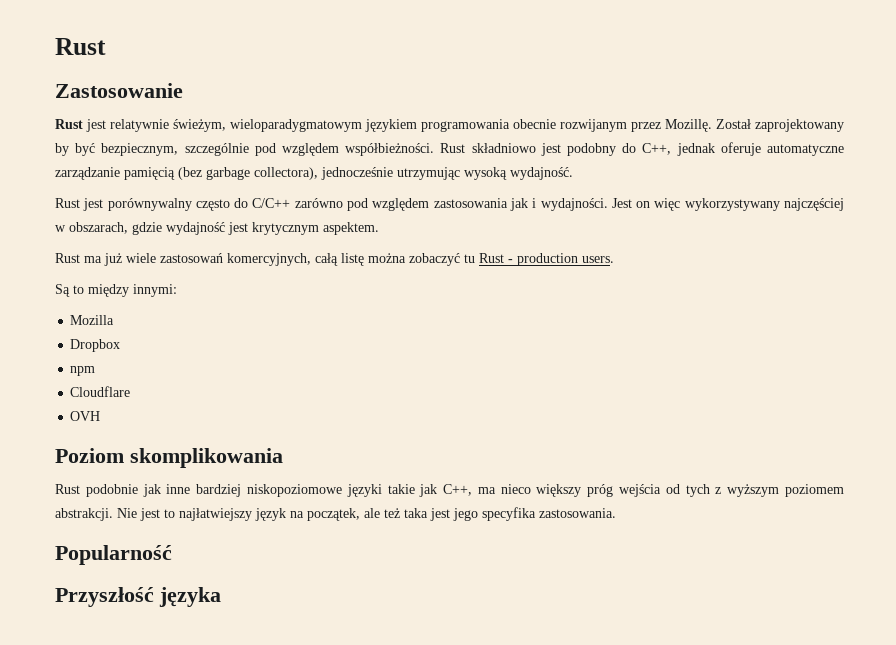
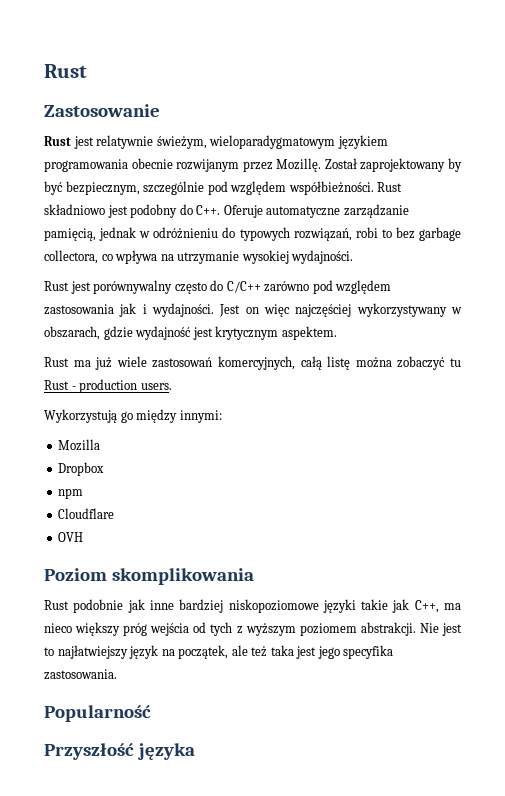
- Rust składniowo jest podobny do C++, jednak oferuje automatyczne zarządzanie pamięcią (bez garbage collectora), jednocześnie utrzymując wysoką wydajność.
+ Rust składniowo jest podobny do C++. Oferuje automatyczne zarządzanie pamięcią, jednak w odróżnieniu do typowych rozwiązań, robi to bez garbage collectora, co wpływa na utrzymanie wysokiej wydajności.
- Jest on więc wykorzystywany najczęściej w obszarach, gdzie wydajność jest krytycznym aspektem.
+ Jest on więc najczęściej wykorzystywany w obszarach, gdzie wydajność jest krytycznym aspektem.
- Są to między innymi:
+ Wykorzystują go między innymi:

